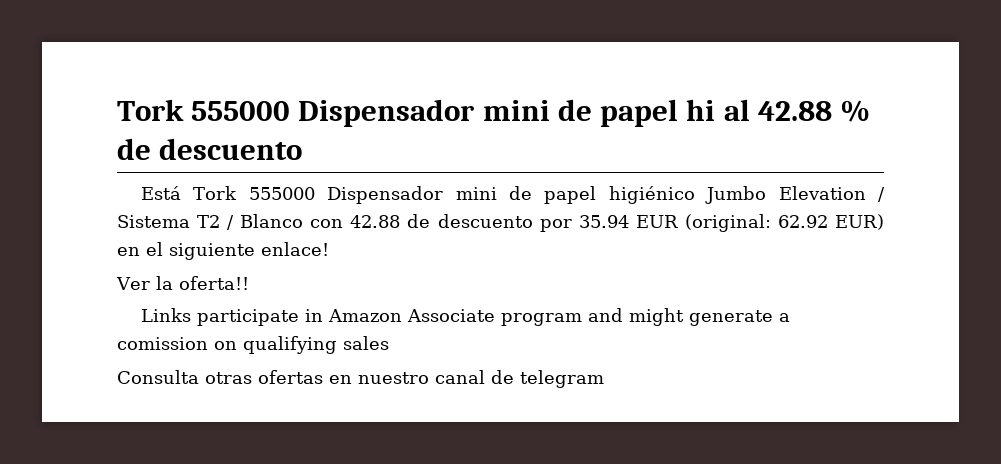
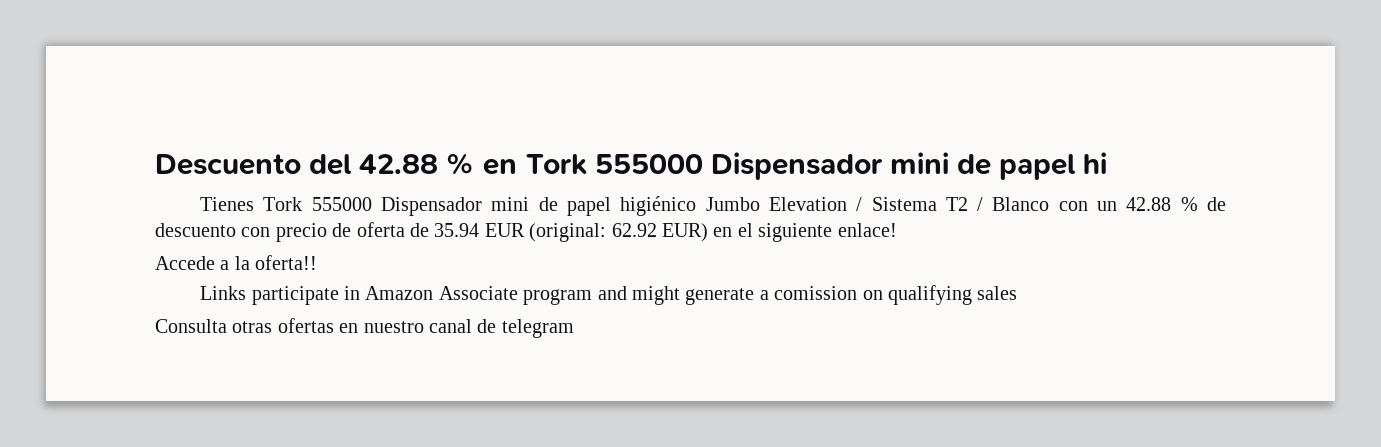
- Tork 555000 Dispensador mini de papel hi al 42.88 % de descuento
- Está Tork 555000 Dispensador mini de papel higiénico Jumbo Elevation / Sistema T2 / Blanco con 42.88 de descuento por 35.94 EUR (original: 62.92 EUR) en el siguiente enlace!
+ Descuento del 42.88 % en Tork 555000 Dispensador mini de papel hi
+ Tienes Tork 555000 Dispensador mini de papel higiénico Jumbo Elevation / Sistema T2 / Blanco con un 42.88 % de descuento con precio de oferta de 35.94 EUR (original: 62.92 EUR) en el siguiente enlace!
- Ver la oferta!!
+ Accede a la oferta!!

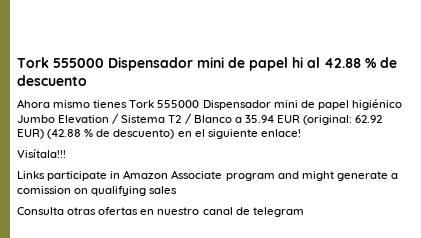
- Descuento del 42.88 % en Tork 555000 Dispensador mini de papel hi
- Tienes Tork 555000 Dispensador mini de papel higiénico Jumbo Elevation / Sistema T2 / Blanco con un 42.88 % de descuento con precio de oferta de 35.94 EUR (original: 62.92 EUR) en el siguiente enlace!
+ Tork 555000 Dispensador mini de papel hi al 42.88 % de descuento
+ Ahora mismo tienes Tork 555000 Dispensador mini de papel higiénico Jumbo Elevation / Sistema T2 / Blanco a 35.94 EUR (original: 62.92 EUR) (42.88 % de descuento) en el siguiente enlace!
- Accede a la oferta!!
+ Visítala!!!

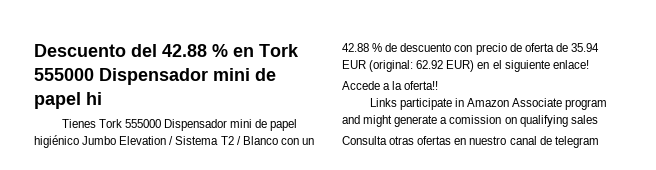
- Tork 555000 Dispensador mini de papel hi al 42.88 % de descuento
- Ahora mismo tienes Tork 555000 Dispensador mini de papel higiénico Jumbo Elevation / Sistema T2 / Blanco a 35.94 EUR (original: 62.92 EUR) (42.88 % de descuento) en el siguiente enlace!
+ Descuento del 42.88 % en Tork 555000 Dispensador mini de papel hi
+ Tienes Tork 555000 Dispensador mini de papel higiénico Jumbo Elevation / Sistema T2 / Blanco con un 42.88 % de descuento con precio de oferta de 35.94 EUR (original: 62.92 EUR) en el siguiente enlace!
- Visítala!!!
+ Accede a la oferta!!

